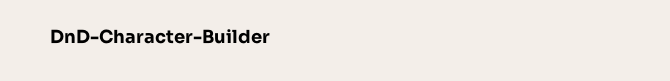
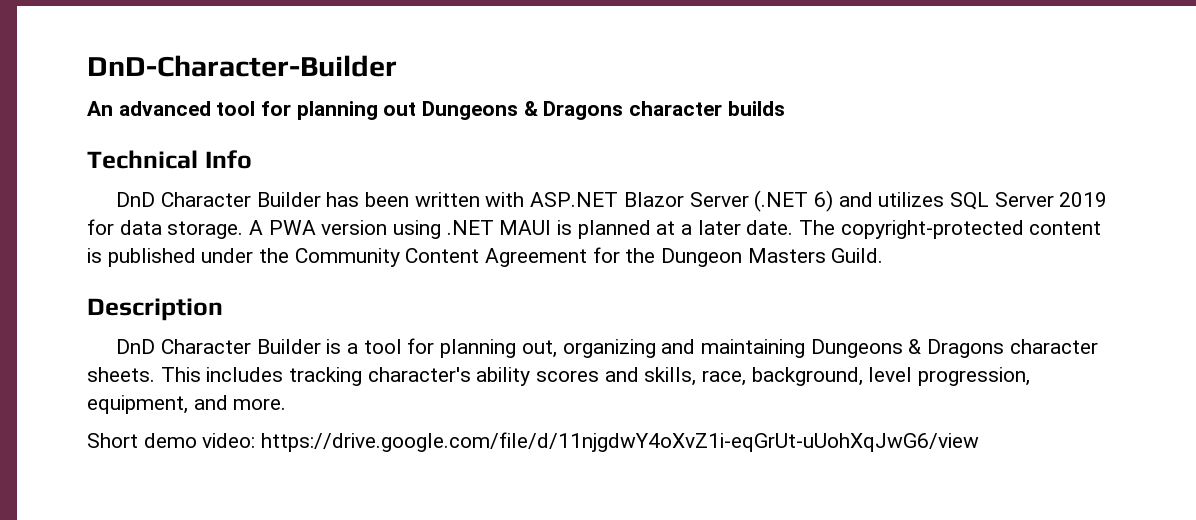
+ An advanced tool for planning out Dungeons & Dragons character builds
+ Technical Info
+ DnD Character Builder has been written with ASP.NET Blazor Server (.NET 6) and utilizes SQL Server 2019 for data storage. A PWA version using .NET MAUI is planned at a later date. The copyright-protected content is published under the Community Content Agreement for the Dungeon Masters Guild.
+ Description
+ DnD Character Builder is a tool for planning out, organizing and maintaining Dungeons & Dragons character sheets. This includes tracking character's ability scores and skills, race, background, level progression, equipment, and more.
+ Short demo video: https://drive.google.com/file/d/11njgdwY4oXvZ1i-eqGrUt-uUohXqJwG6/view

